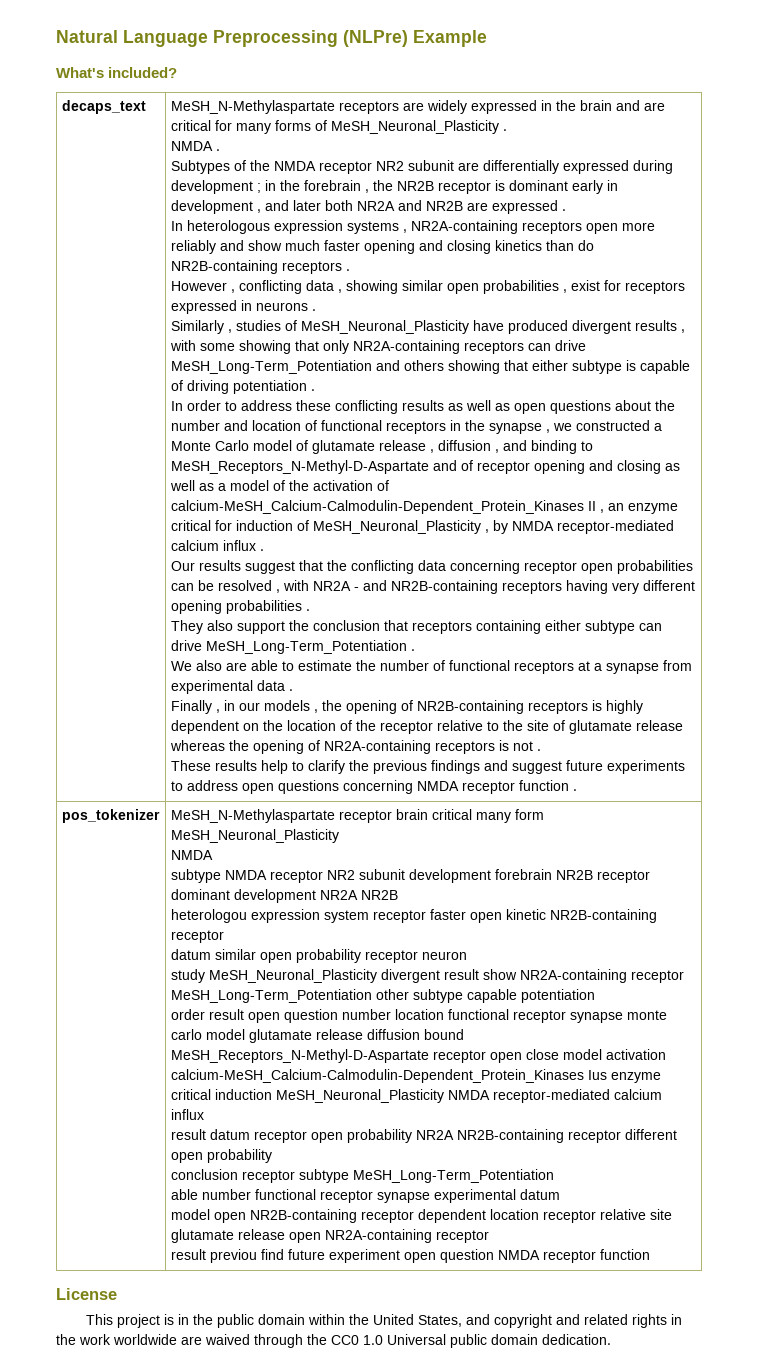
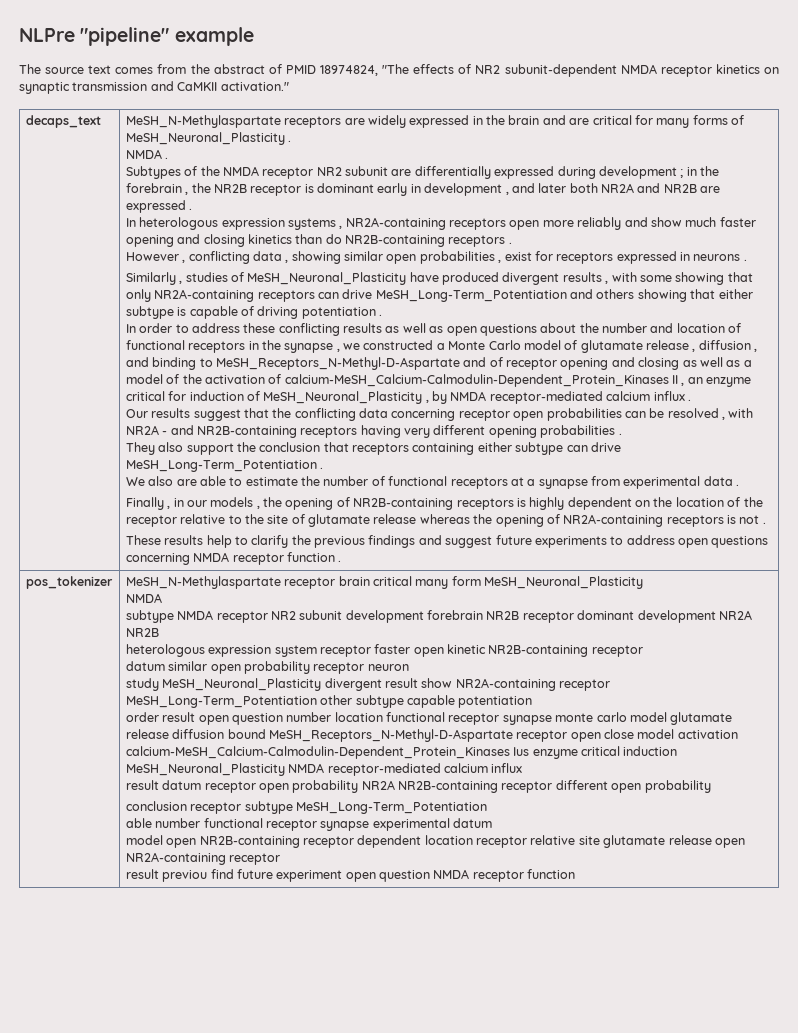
- Natural Language Preprocessing (NLPre) Example
- What's included?
+ NLPre "pipeline" example
+ The source text comes from the abstract of PMID 18974824, "The effects of NR2 subunit-dependent NMDA receptor kinetics on synaptic transmission and CaMKII activation."
- heterologou expression system receptor faster open kinetic NR2B-containing receptor
+ heterologous expression system receptor faster open kinetic NR2B-containing receptor
- License
- This project is in the public domain within the United States, and copyright and related rights in the work worldwide are waived through the CC0 1.0 Universal public domain dedication.

